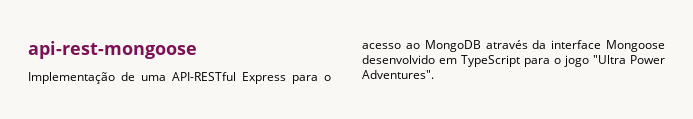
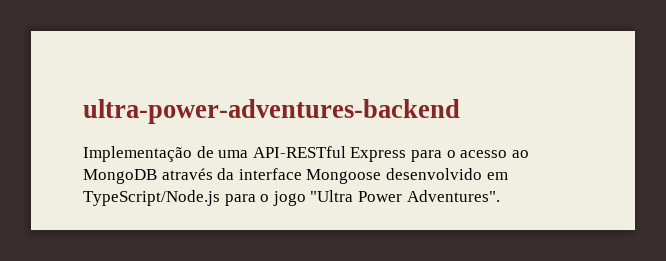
- api-rest-mongoose
+ ultra-power-adventures-backend
- Implementação de uma API-RESTful Express para o acesso ao MongoDB através da interface Mongoose desenvolvido em TypeScript para o jogo "Ultra Power Adventures".
+ Implementação de uma API-RESTful Express para o acesso ao MongoDB através da interface Mongoose desenvolvido em TypeScript/Node.js para o jogo "Ultra Power Adventures".

